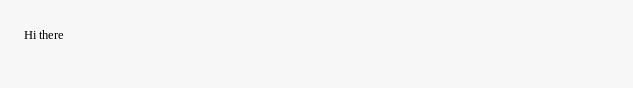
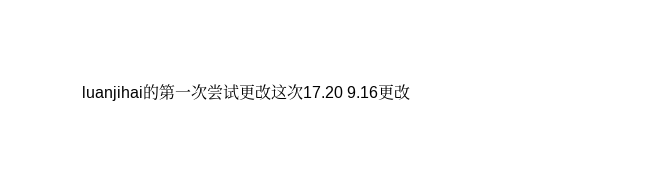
- Hi there
+ luanjihai的第一次尝试更改这次17.20 9.16更改

